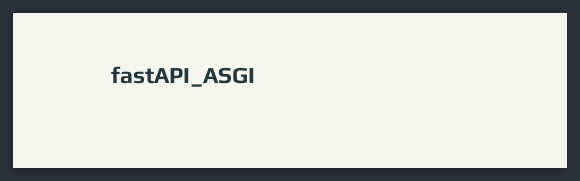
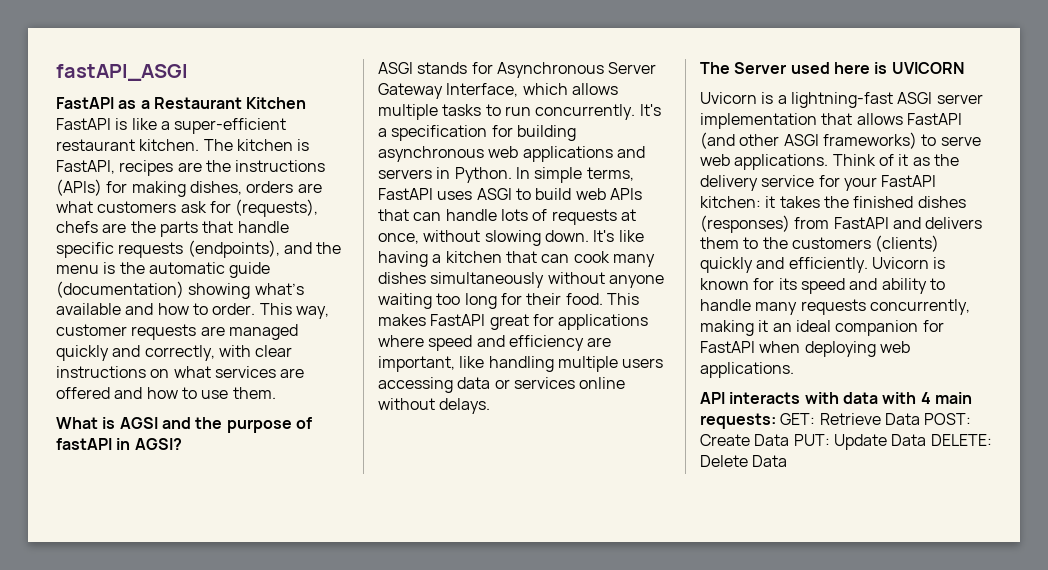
+ FastAPI as a Restaurant Kitchen FastAPI is like a super-efficient restaurant kitchen. The kitchen is FastAPI, recipes are the instructions (APIs) for making dishes, orders are what customers ask for (requests), chefs are the parts that handle specific requests (endpoints), and the menu is the automatic guide (documentation) showing what’s available and how to order. This way, customer requests are managed quickly and correctly, with clear instructions on what services are offered and how to use them.
+ What is AGSI and the purpose of fastAPI in AGSI?
+ ASGI stands for Asynchronous Server Gateway Interface, which allows multiple tasks to run concurrently. It's a specification for building asynchronous web applications and servers in Python. In simple terms, FastAPI uses ASGI to build web APIs that can handle lots of requests at once, without slowing down. It's like having a kitchen that can cook many dishes simultaneously without anyone waiting too long for their food. This makes FastAPI great for applications where speed and efficiency are important, like handling multiple users accessing data or services online without delays.
+ The Server used here is UVICORN
+ Uvicorn is a lightning-fast ASGI server implementation that allows FastAPI (and other ASGI frameworks) to serve web applications. Think of it as the delivery service for your FastAPI kitchen: it takes the finished dishes (responses) from FastAPI and delivers them to the customers (clients) quickly and efficiently. Uvicorn is known for its speed and ability to handle many requests concurrently, making it an ideal companion for FastAPI when deploying web applications.
+ API interacts with data with 4 main requests: GET: Retrieve Data POST: Create Data PUT: Update Data DELETE: Delete Data

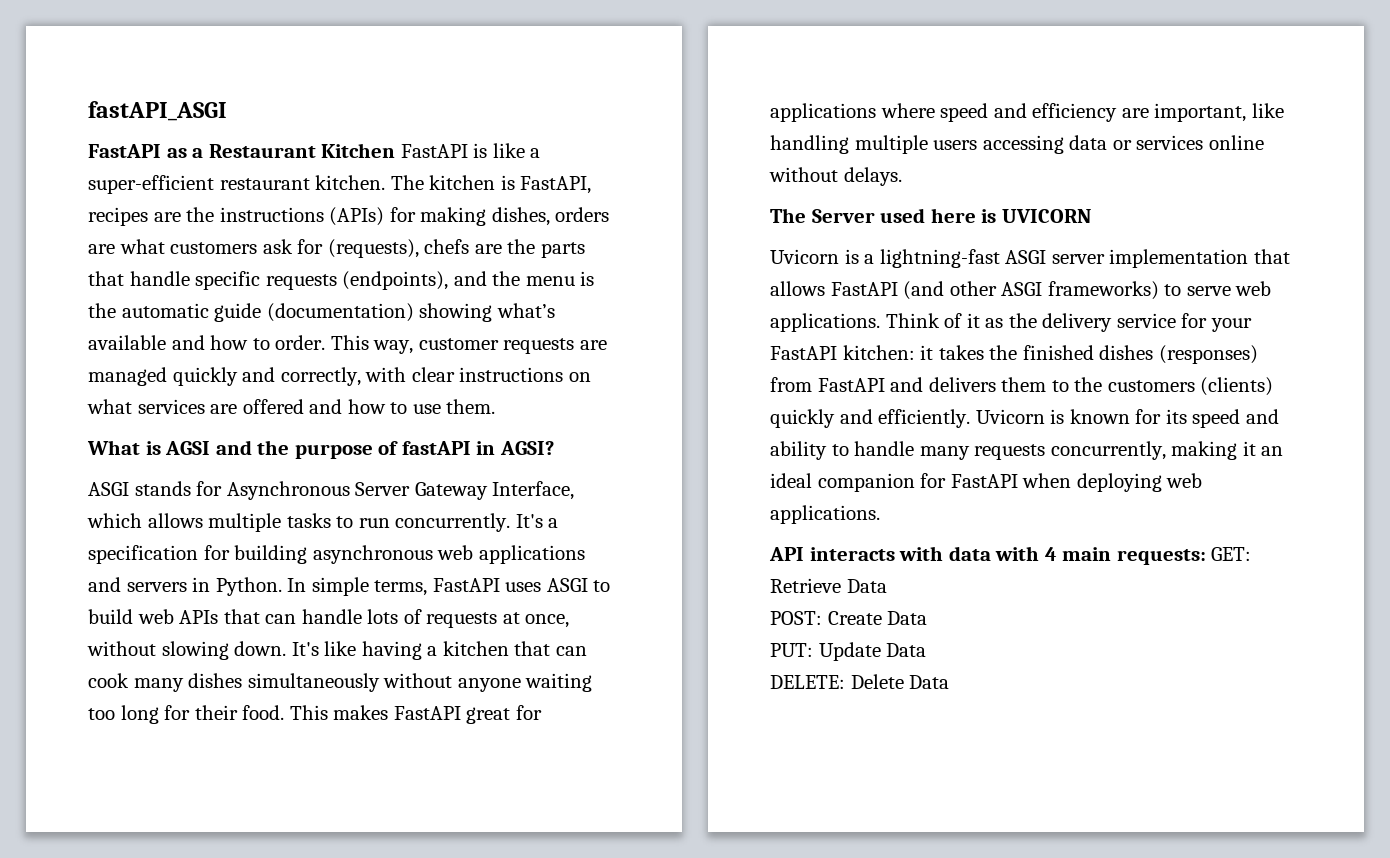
- API interacts with data with 4 main requests: GET: Retrieve Data POST: Create Data PUT: Update Data DELETE: Delete Data
+ API interacts with data with 4 main requests: GET: Retrieve Data
+ POST: Create Data
+ PUT: Update Data
+ DELETE: Delete Data

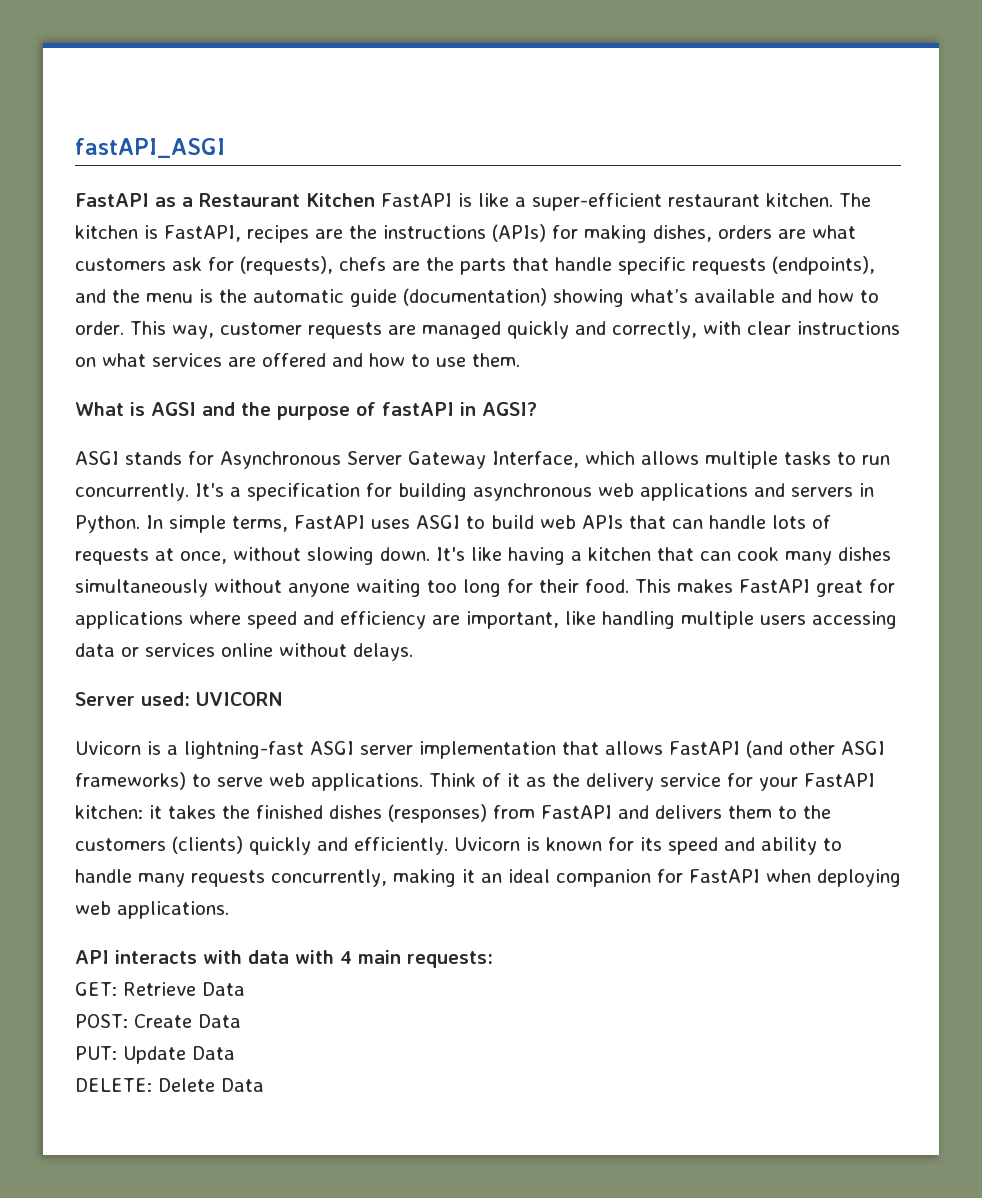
- The Server used here is UVICORN
+ Server used: UVICORN
- API interacts with data with 4 main requests: GET: Retrieve Data
+ API interacts with data with 4 main requests:
+ GET: Retrieve Data

